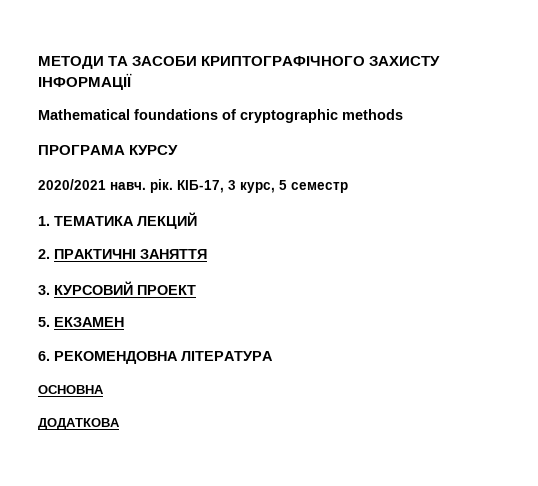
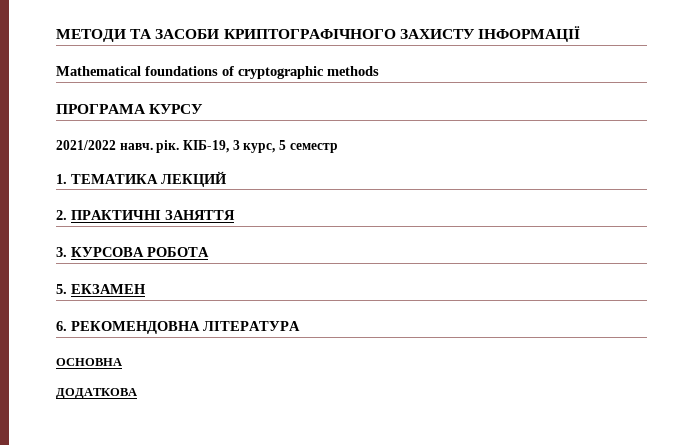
- 2020/2021 навч. рік.
+ 2021/2022 навч. рік.
- КІБ-17, 3 курс, 5 семестр
+ КІБ-19, 3 курс, 5 семестр
- 3. КУРСОВИЙ ПРОЕКТ
+ 3. КУРСОВА РОБОТА

